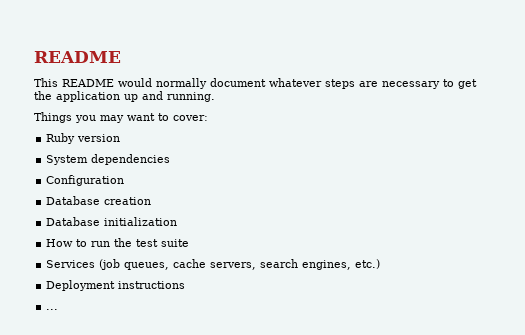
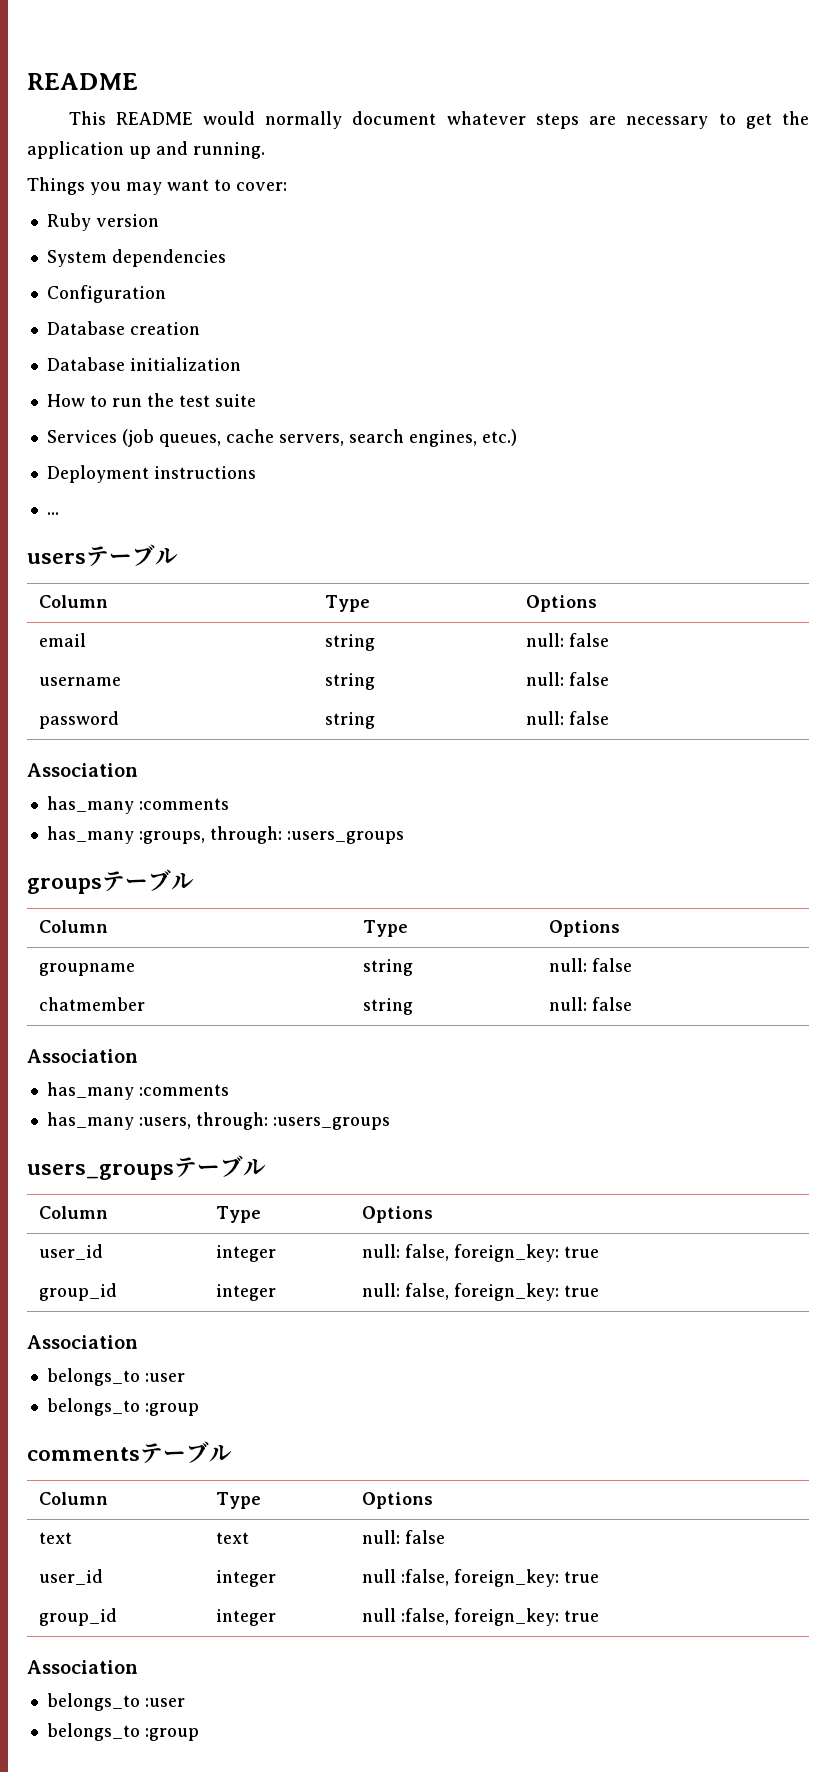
+ usersテーブル
+ Column | Type | Options
+ email | string | null: false
+ username | string | null: false
+ password | string | null: false
+ Association
+ has_many :comments
+ has_many :groups, through: :users_groups
+ groupsテーブル
+ Column | Type | Options
+ groupname | string | null: false
+ chatmember | string | null: false
+ Association
+ has_many :comments
+ has_many :users, through: :users_groups
+ users_groupsテーブル
+ Column | Type | Options
+ user_id | integer | null: false, foreign_key: true
+ group_id | integer | null: false, foreign_key: true
+ Association
+ belongs_to :user
+ belongs_to :group
+ commentsテーブル
+ Column | Type | Options
+ text | text | null: false
+ user_id | integer | null :false, foreign_key: true
+ group_id | integer | null :false, foreign_key: true
+ Association
+ belongs_to :user
+ belongs_to :group

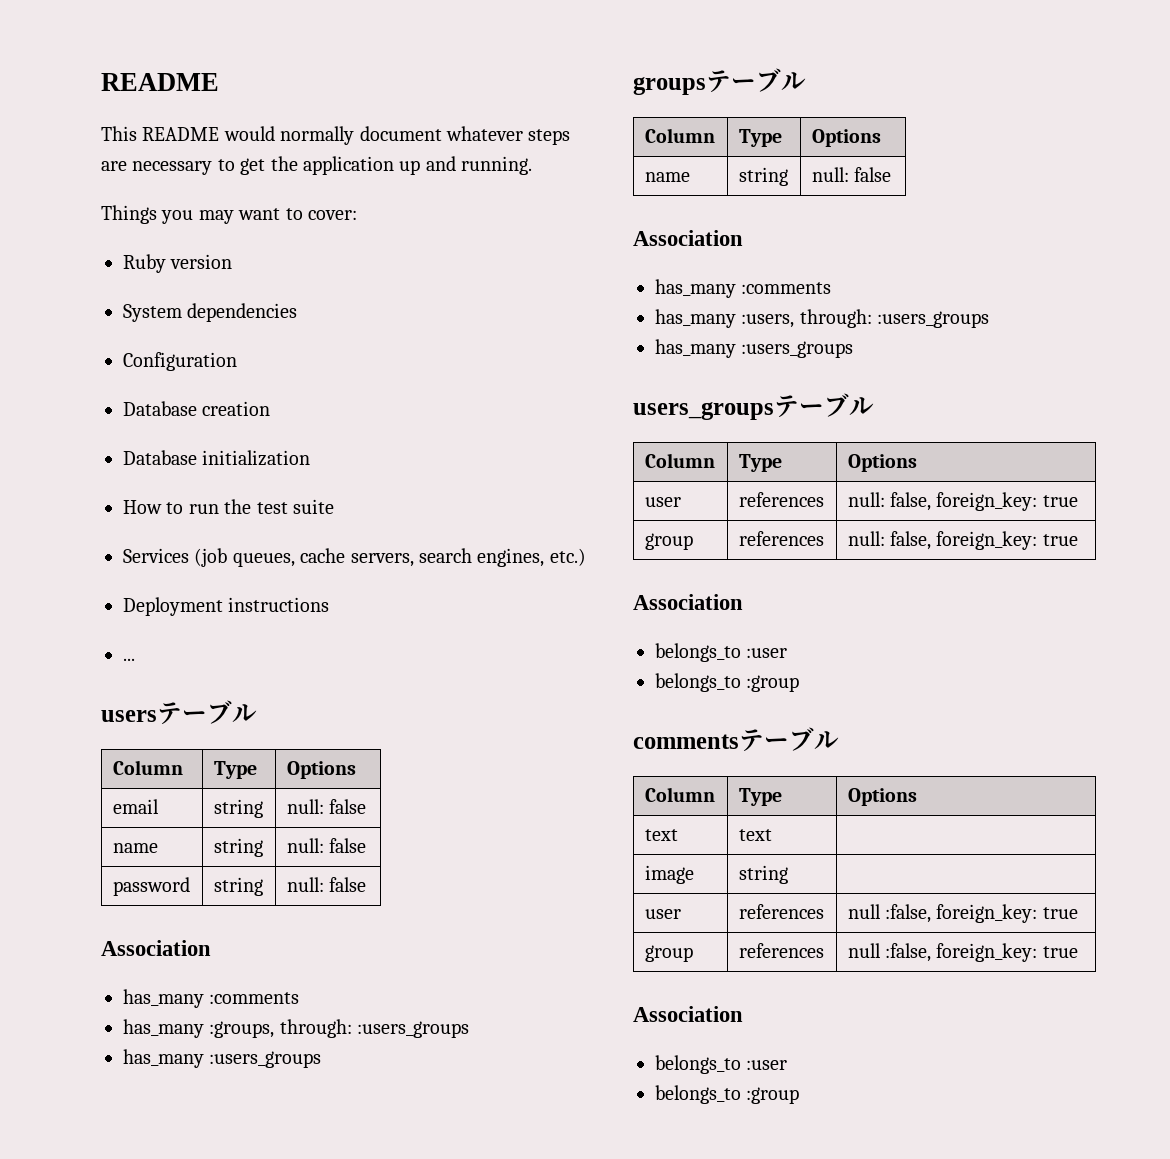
  email | string | null: false
- username | string | null: false
+ name | string | null: false
  has_many :groups, through: :users_groups
+ has_many :users_groups
  groupsテーブル
  Column | Type | Options
- groupname | string | null: false
- chatmember | string | null: false
+ name | string | null: false
  has_many :users, through: :users_groups
+ has_many :users_groups
- user_id | integer | null: false, foreign_key: true
- group_id | integer | null: false, foreign_key: true
+ user | references | null: false, foreign_key: true
+ group | references | null: false, foreign_key: true
- text | text | null: false
- user_id | integer | null :false, foreign_key: true
- group_id | integer | null :false, foreign_key: true
+ text | text |
+ image | string |
+ user | references | null :false, foreign_key: true
+ group | references | null :false, foreign_key: true

